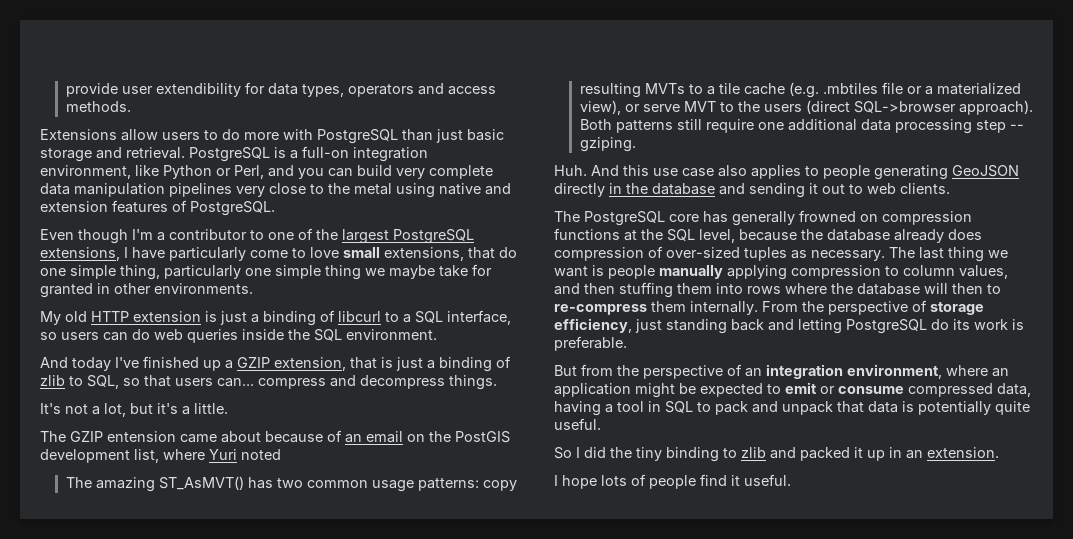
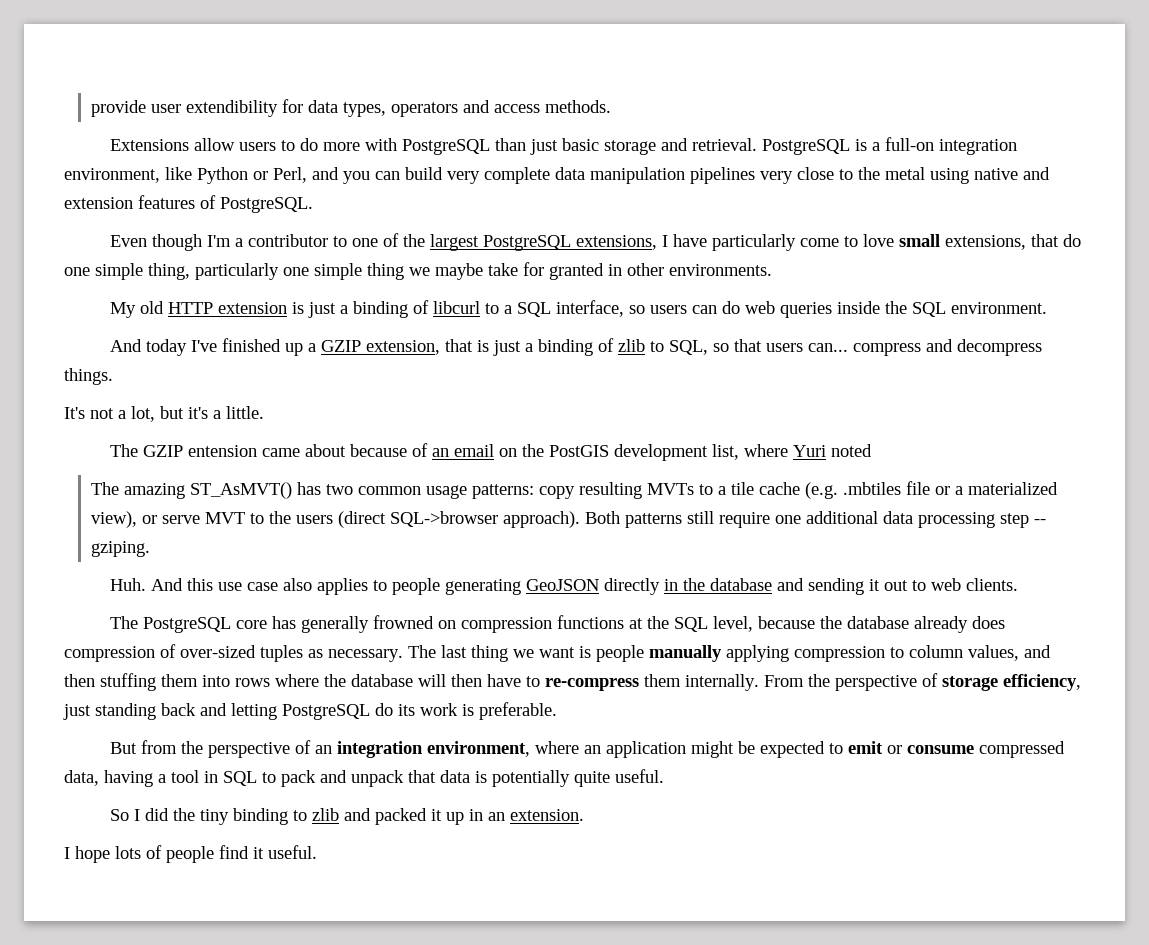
- The last thing we want is people manually applying compression to column values, and then stuffing them into rows where the database will then to re-compress them internally.
+ The last thing we want is people manually applying compression to column values, and then stuffing them into rows where the database will then have to re-compress them internally.

